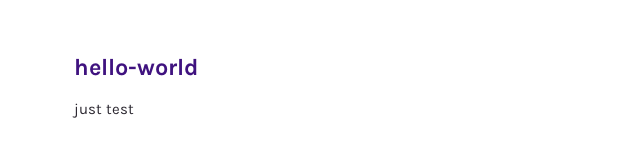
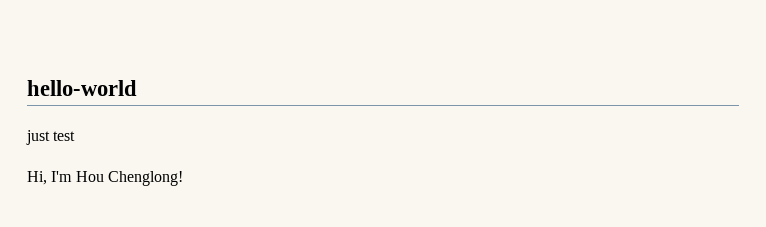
+ Hi, I'm Hou Chenglong!

